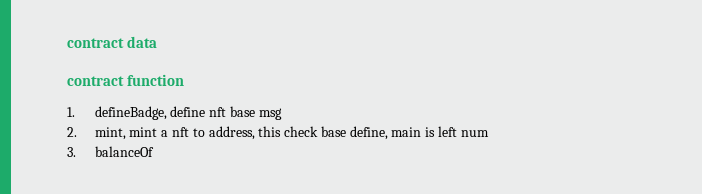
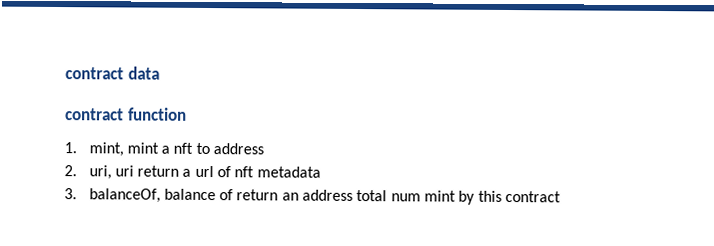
- 1. defineBadge, define nft base msg
- 2. mint, mint a nft to address, this check base define, main is left num
- 3. balanceOf
+ 1. mint, mint a nft to address
+ 2. uri, uri return a url of nft metadata
+ 3. balanceOf, balance of return an address total num mint by this contract

